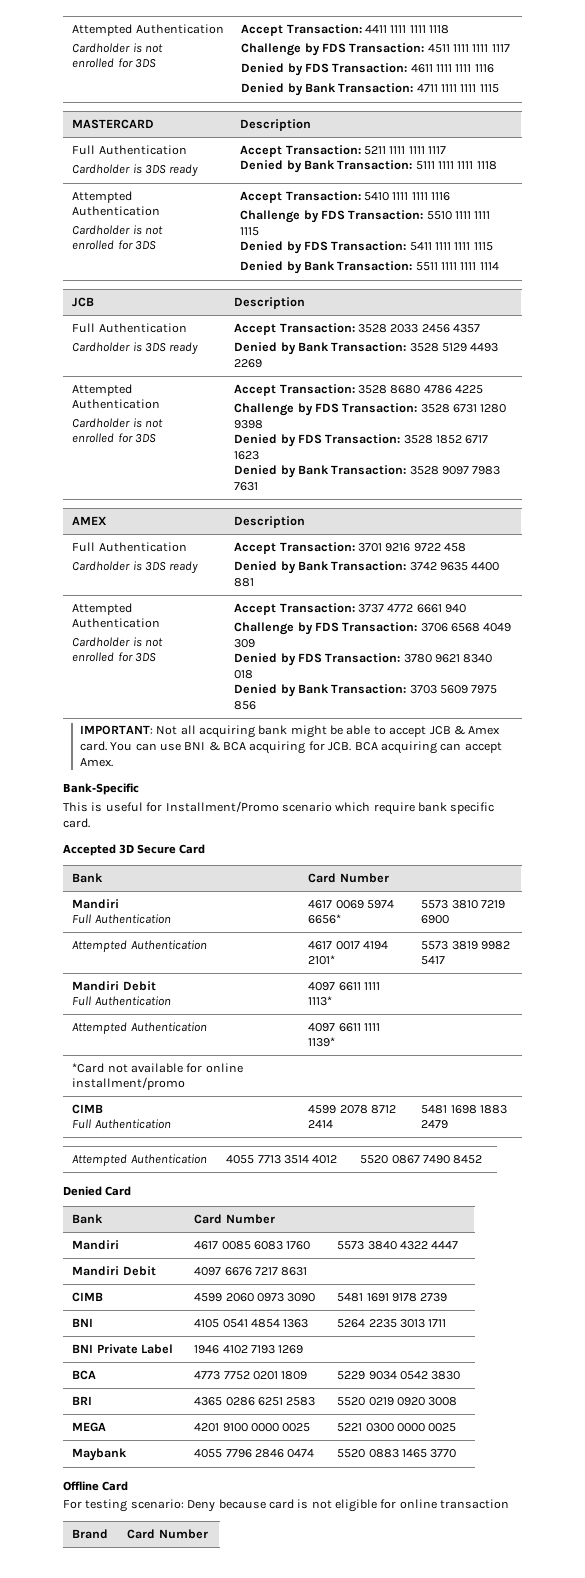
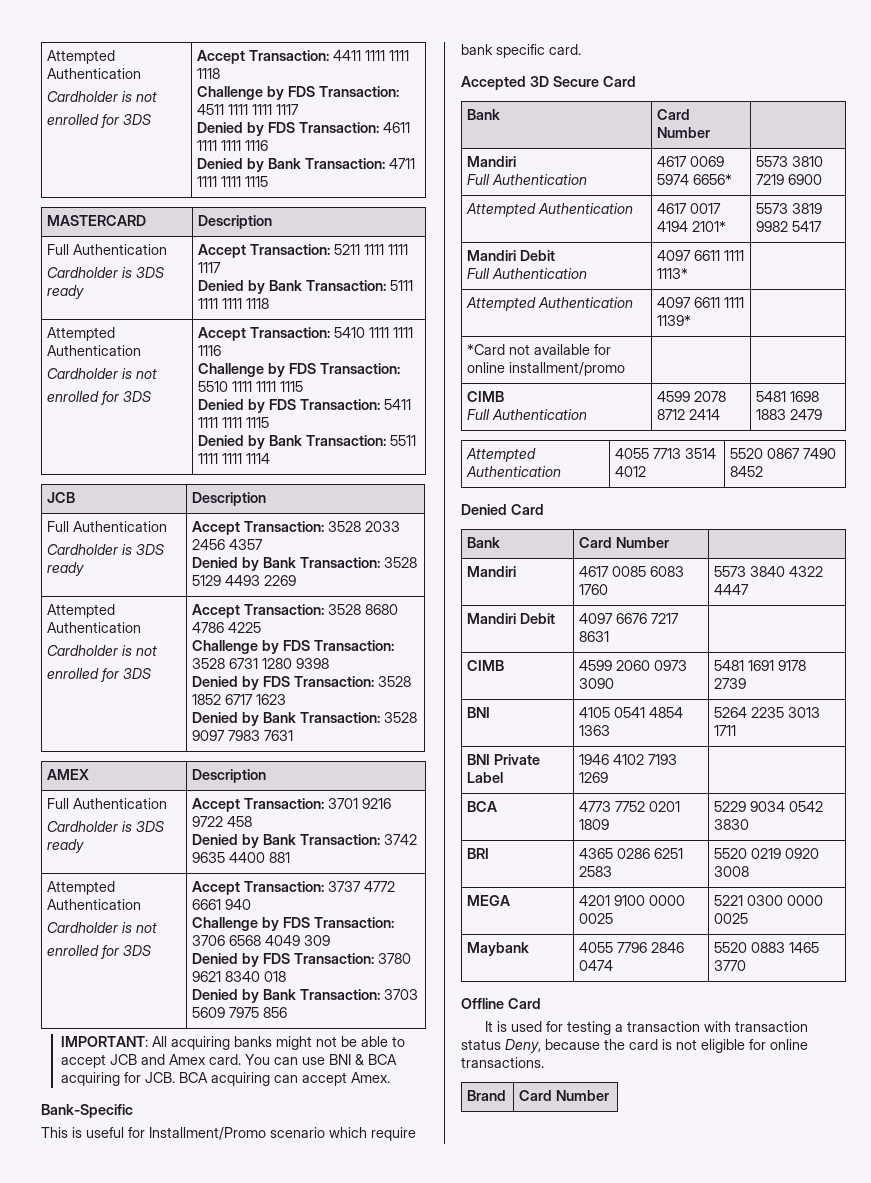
- IMPORTANT: Not all acquiring bank might be able to accept JCB & Amex card.
+ IMPORTANT: All acquiring banks might not be able to accept JCB and Amex card.
- For testing scenario: Deny because card is not eligible for online transaction
+ It is used for testing a transaction with transaction status Deny, because the card is not eligible for online transactions.

